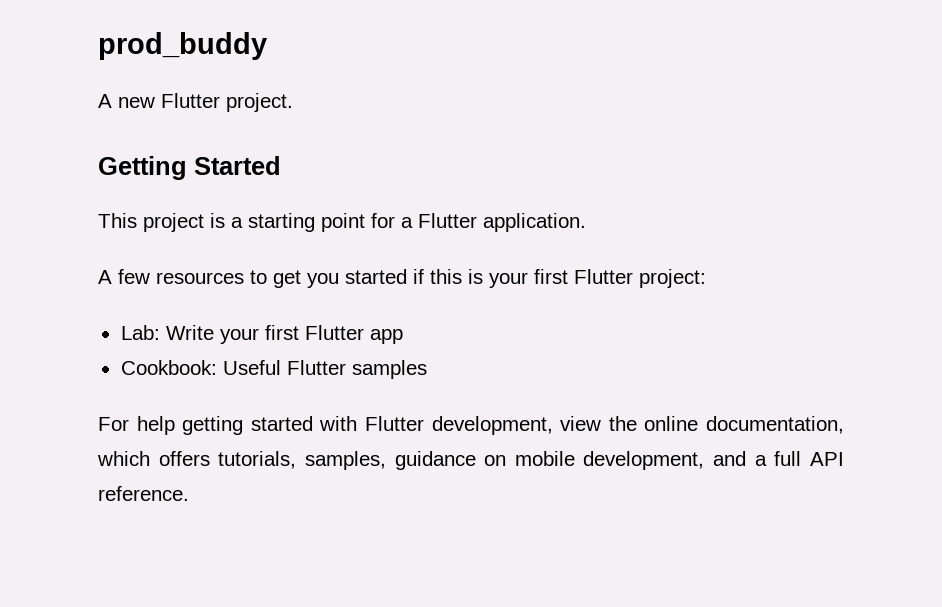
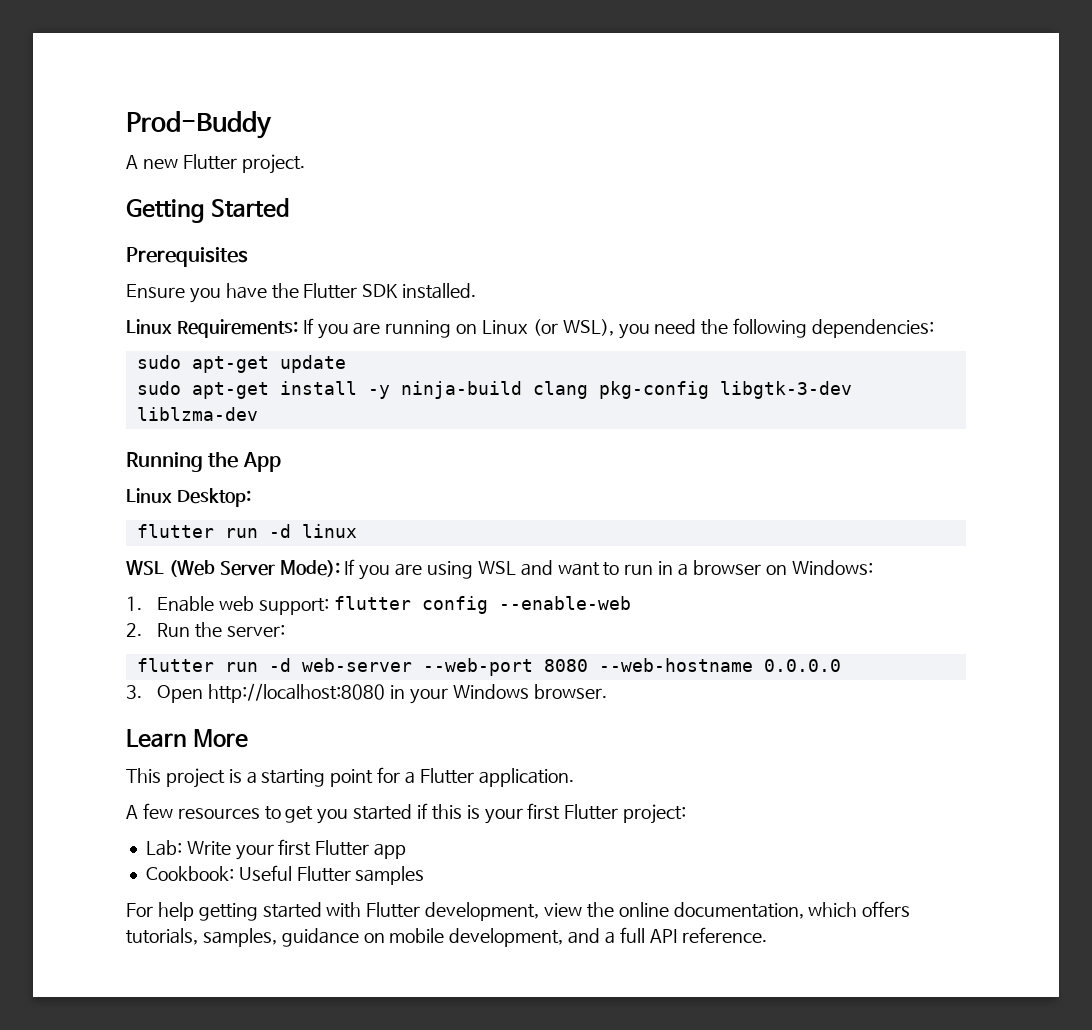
- prod_buddy
+ Prod-Buddy
+ Prerequisites
+ Ensure you have the Flutter SDK installed.
+ Linux Requirements: If you are running on Linux (or WSL), you need the following dependencies:
+ sudo apt-get update
+ sudo apt-get install -y ninja-build clang pkg-config libgtk-3-dev liblzma-dev
+ Running the App
+ Linux Desktop:
+ flutter run -d linux
+ WSL (Web Server Mode): If you are using WSL and want to run in a browser on Windows:
+ 1. Enable web support: flutter config --enable-web
+ 2. Run the server:
+ flutter run -d web-server --web-port 8080 --web-hostname 0.0.0.0
+ 3. Open http://localhost:8080 in your Windows browser.
+ Learn More

